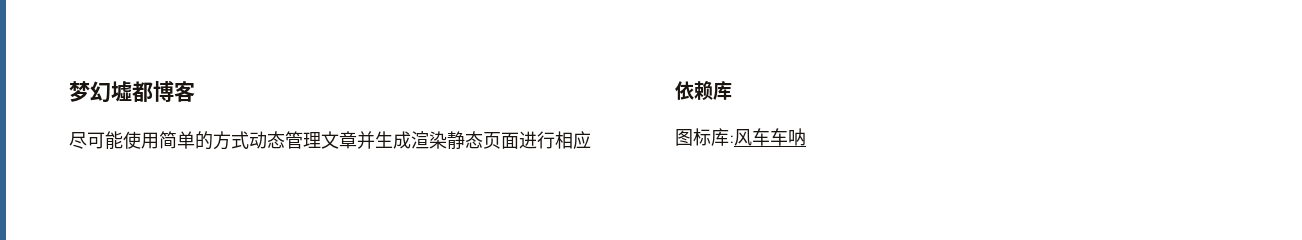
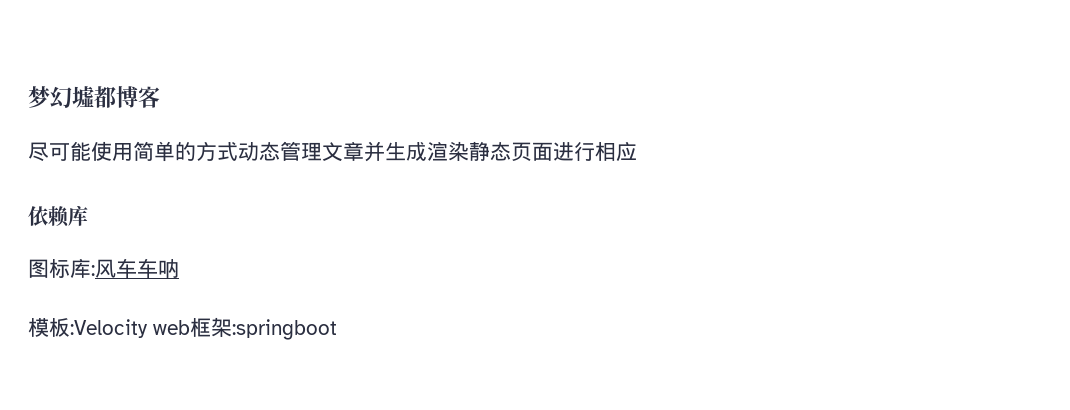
+ 模板:Velocity web框架:springboot

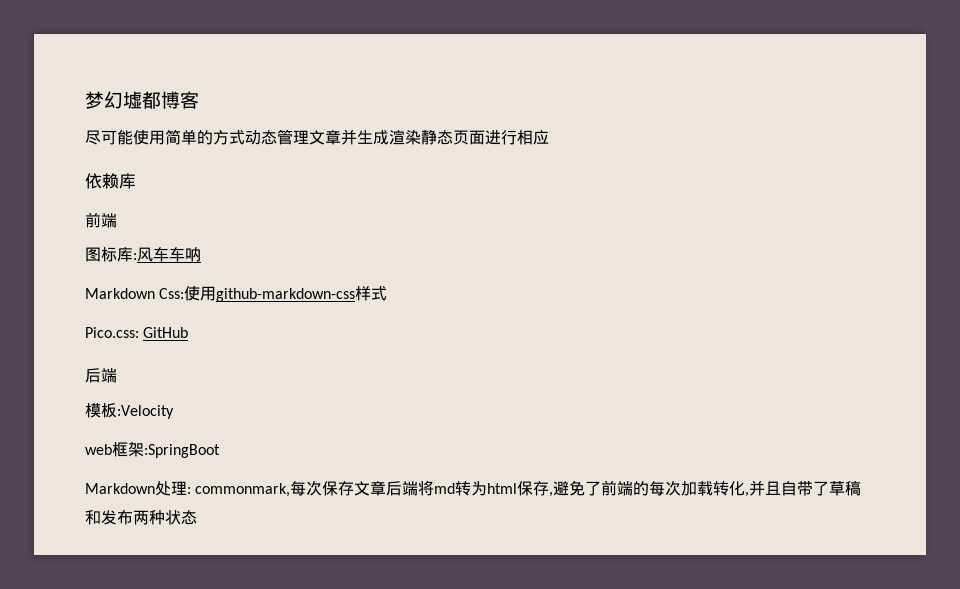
  依赖库
+ 前端
+ Markdown Css:使用github-markdown-css样式
+ Pico.css: GitHub
+ 后端
- 模板:Velocity web框架:springboot
+ 模板:Velocity
+ web框架:SpringBoot
+ Markdown处理: commonmark,每次保存文章后端将md转为html保存,避免了前端的每次加载转化,并且自带了草稿和发布两种状态

